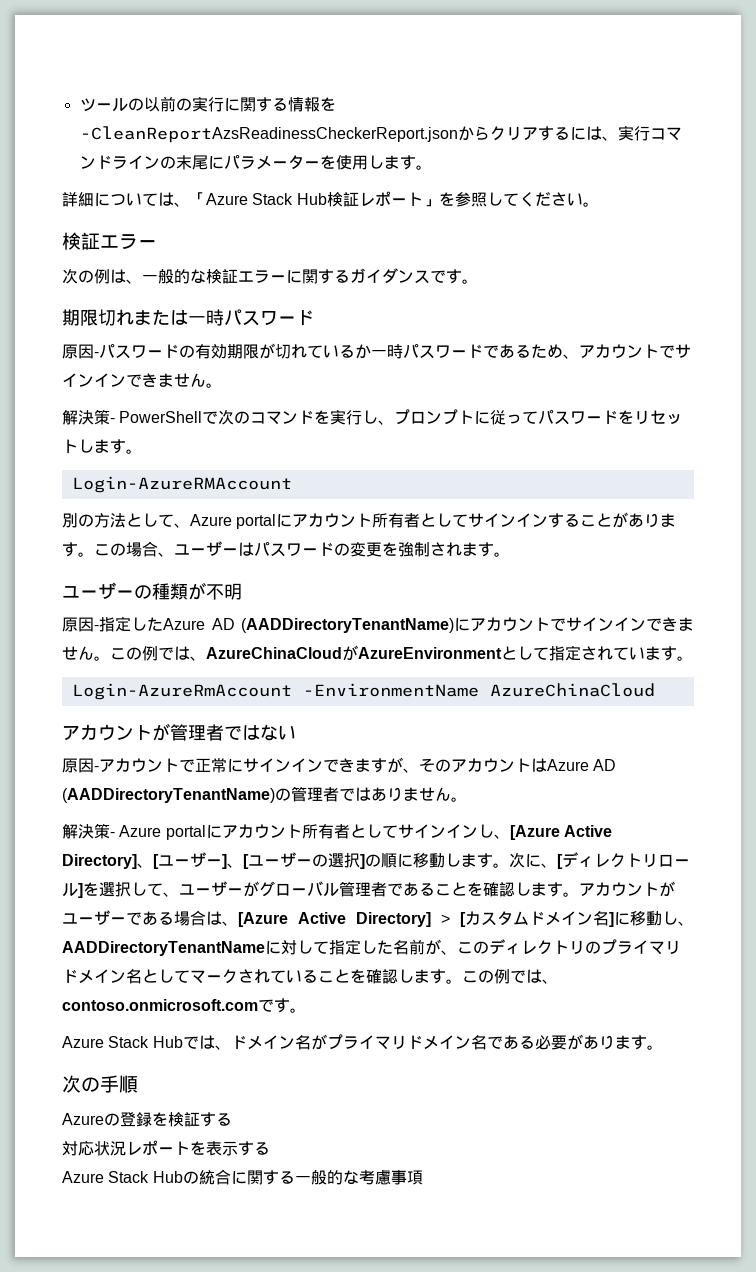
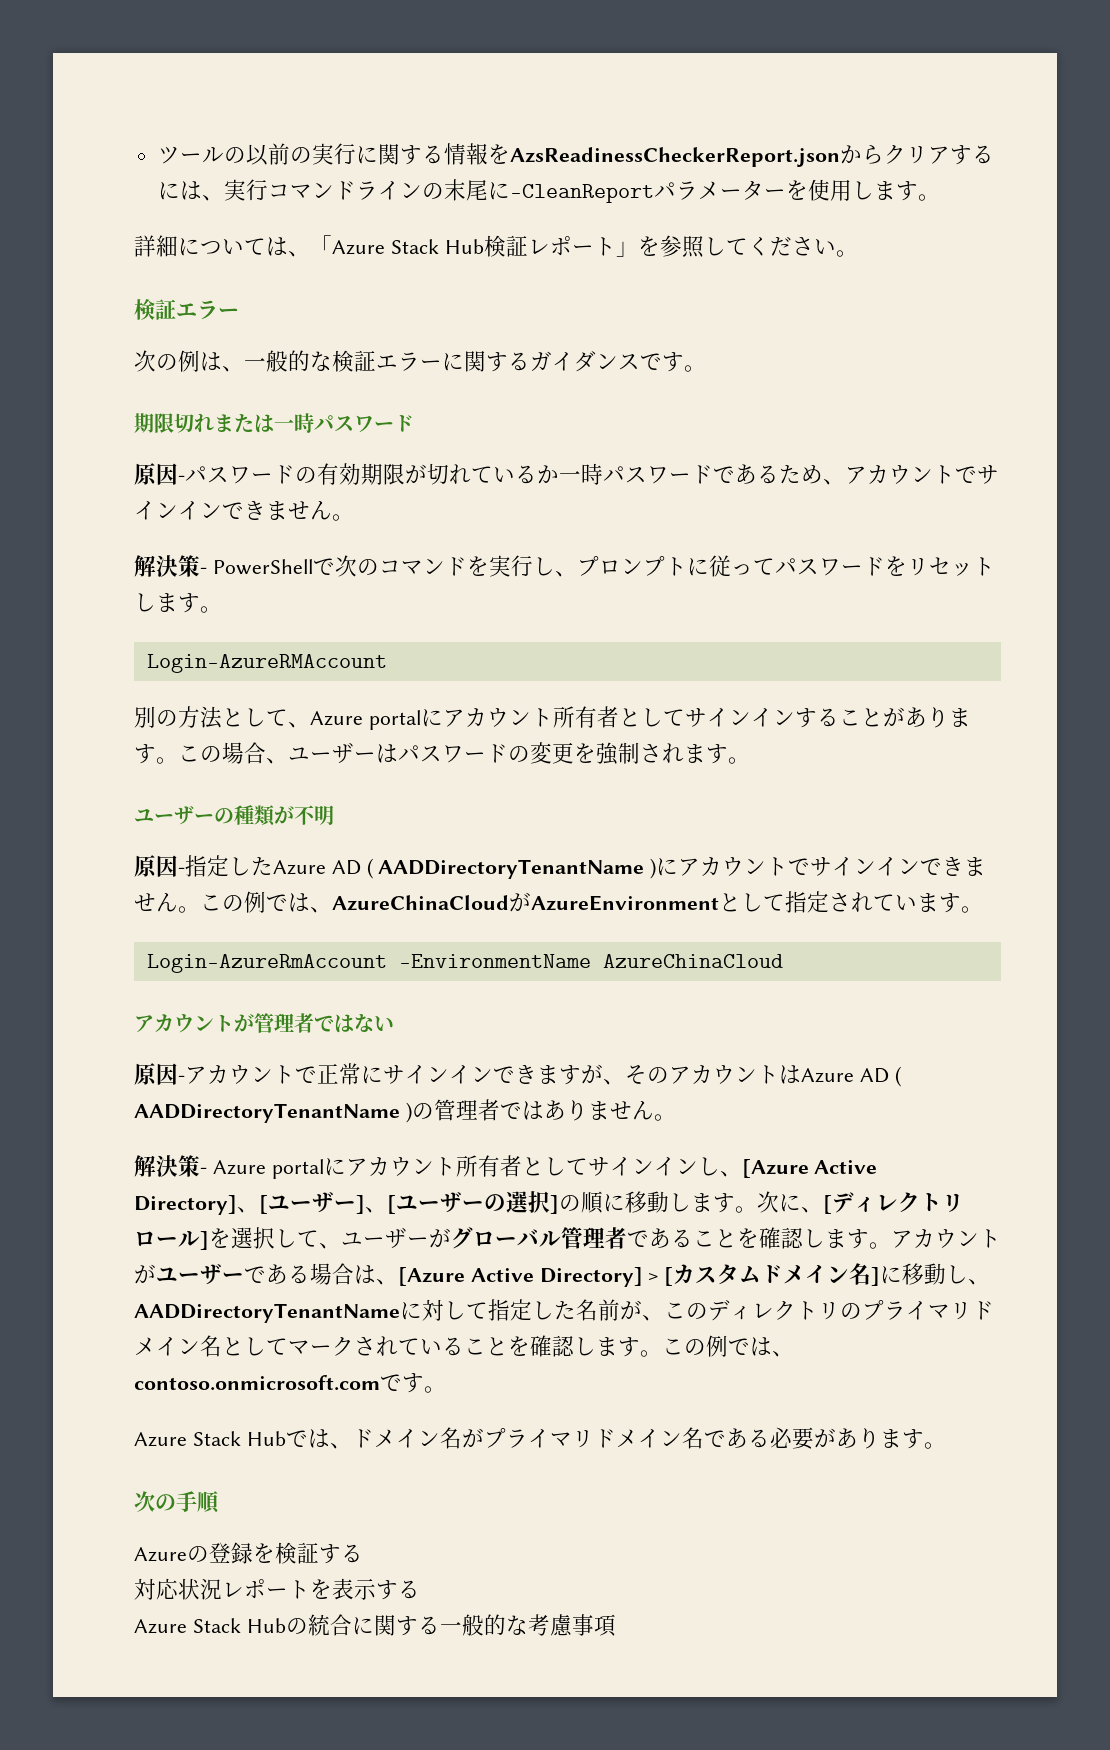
- ツールの以前の実行に関する情報を-CleanReportAzsReadinessCheckerReport.jsonからクリアするには、実行コマンドラインの末尾にパラメーターを使用します。
+ ツールの以前の実行に関する情報をAzsReadinessCheckerReport.jsonからクリアするには、実行コマンドラインの末尾に-CleanReportパラメーターを使用します。
- 原因-指定したAzure AD (AADDirectoryTenantName)にアカウントでサインインできません。
+ 原因-指定したAzure AD ( AADDirectoryTenantName )にアカウントでサインインできません。
- 原因-アカウントで正常にサインインできますが、そのアカウントはAzure AD (AADDirectoryTenantName)の管理者ではありません。
+ 原因-アカウントで正常にサインインできますが、そのアカウントはAzure AD ( AADDirectoryTenantName )の管理者ではありません。

